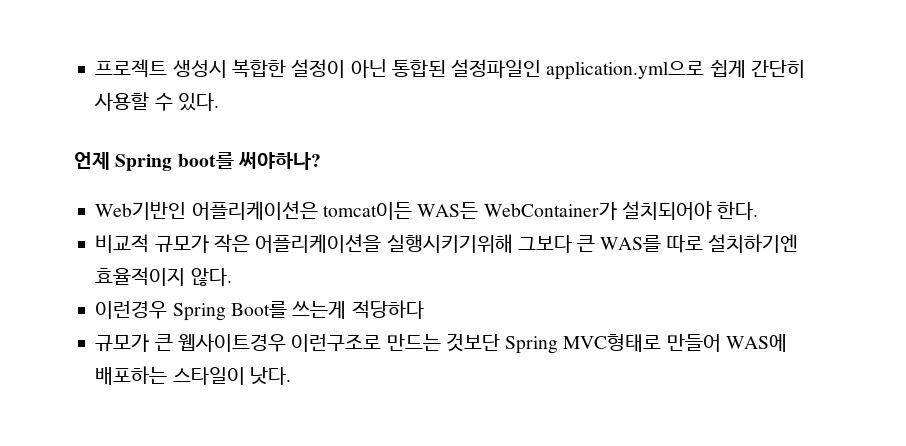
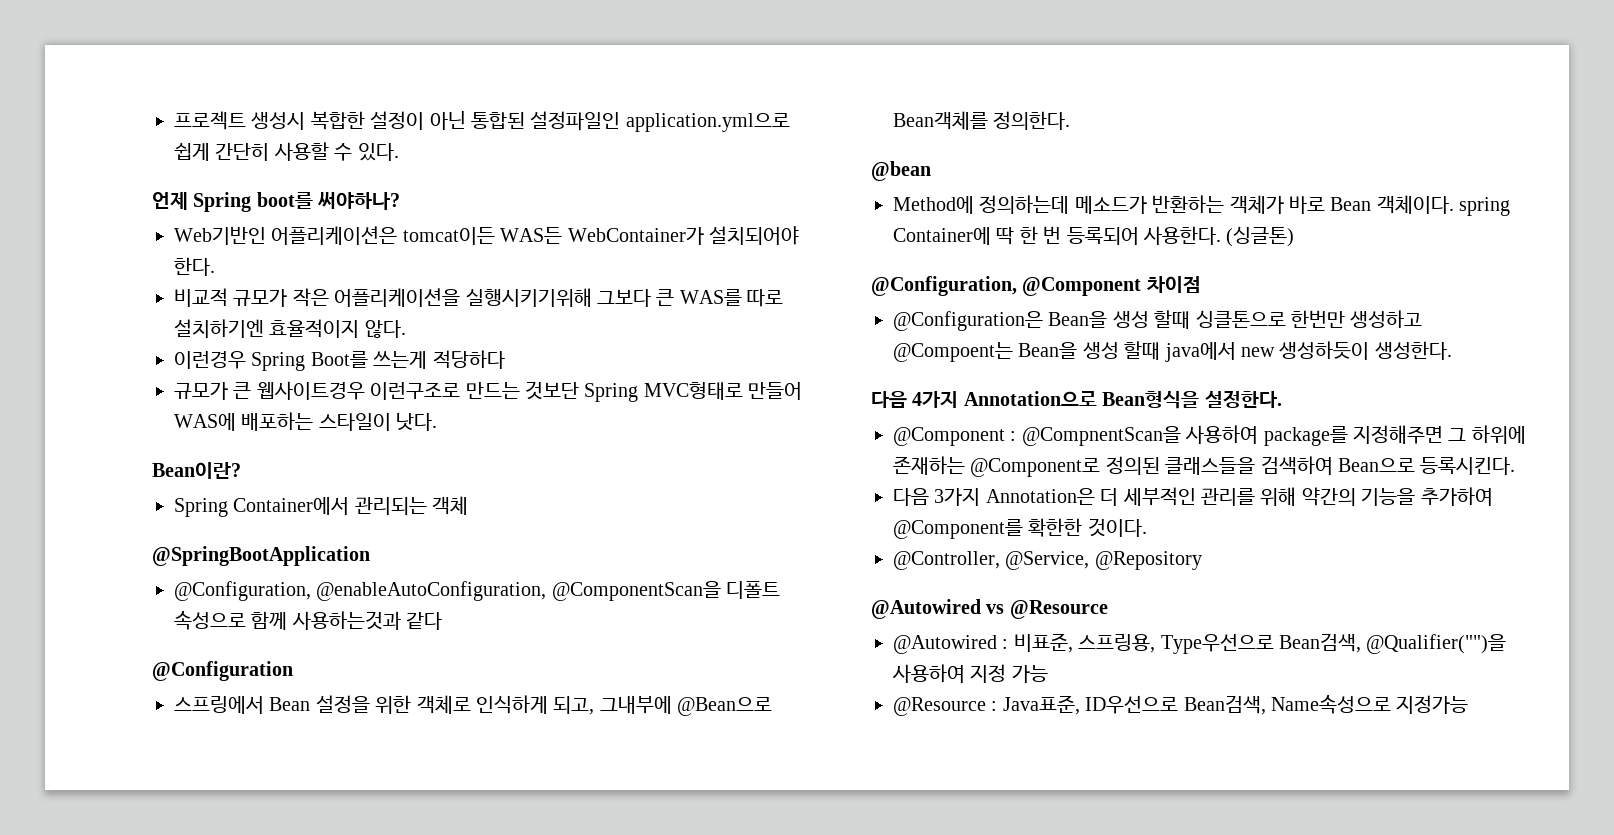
+ Bean이란?
+ Spring Container에서 관리되는 객체
+ @SpringBootApplication
+ @Configuration, @enableAutoConfiguration, @ComponentScan을 디폴트 속성으로 함께 사용하는것과 같다
+ @Configuration
+ 스프링에서 Bean 설정을 위한 객체로 인식하게 되고, 그내부에 @Bean으로 Bean객체를 정의한다.
+ @bean
+ Method에 정의하는데 메소드가 반환하는 객체가 바로 Bean 객체이다. spring Container에 딱 한 번 등록되어 사용한다. (싱글톤)
+ @Configuration, @Component 차이점
+ @Configuration은 Bean을 생성 할때 싱클톤으로 한번만 생성하고 @Compoent는 Bean을 생성 할때 java에서 new 생성하듯이 생성한다.
+ 다음 4가지 Annotation으로 Bean형식을 설정한다.
+ @Component : @CompnentScan을 사용하여 package를 지정해주면 그 하위에 존재하는 @Component로 정의된 클래스들을 검색하여 Bean으로 등록시킨다.
+ 다음 3가지 Annotation은 더 세부적인 관리를 위해 약간의 기능을 추가하여 @Component를 확한한 것이다.
+ @Controller, @Service, @Repository
+ @Autowired vs @Resource
+ @Autowired : 비표준, 스프링용, Type우선으로 Bean검색, @Qualifier("")을 사용하여 지정 가능
+ @Resource : Java표준, ID우선으로 Bean검색, Name속성으로 지정가능

